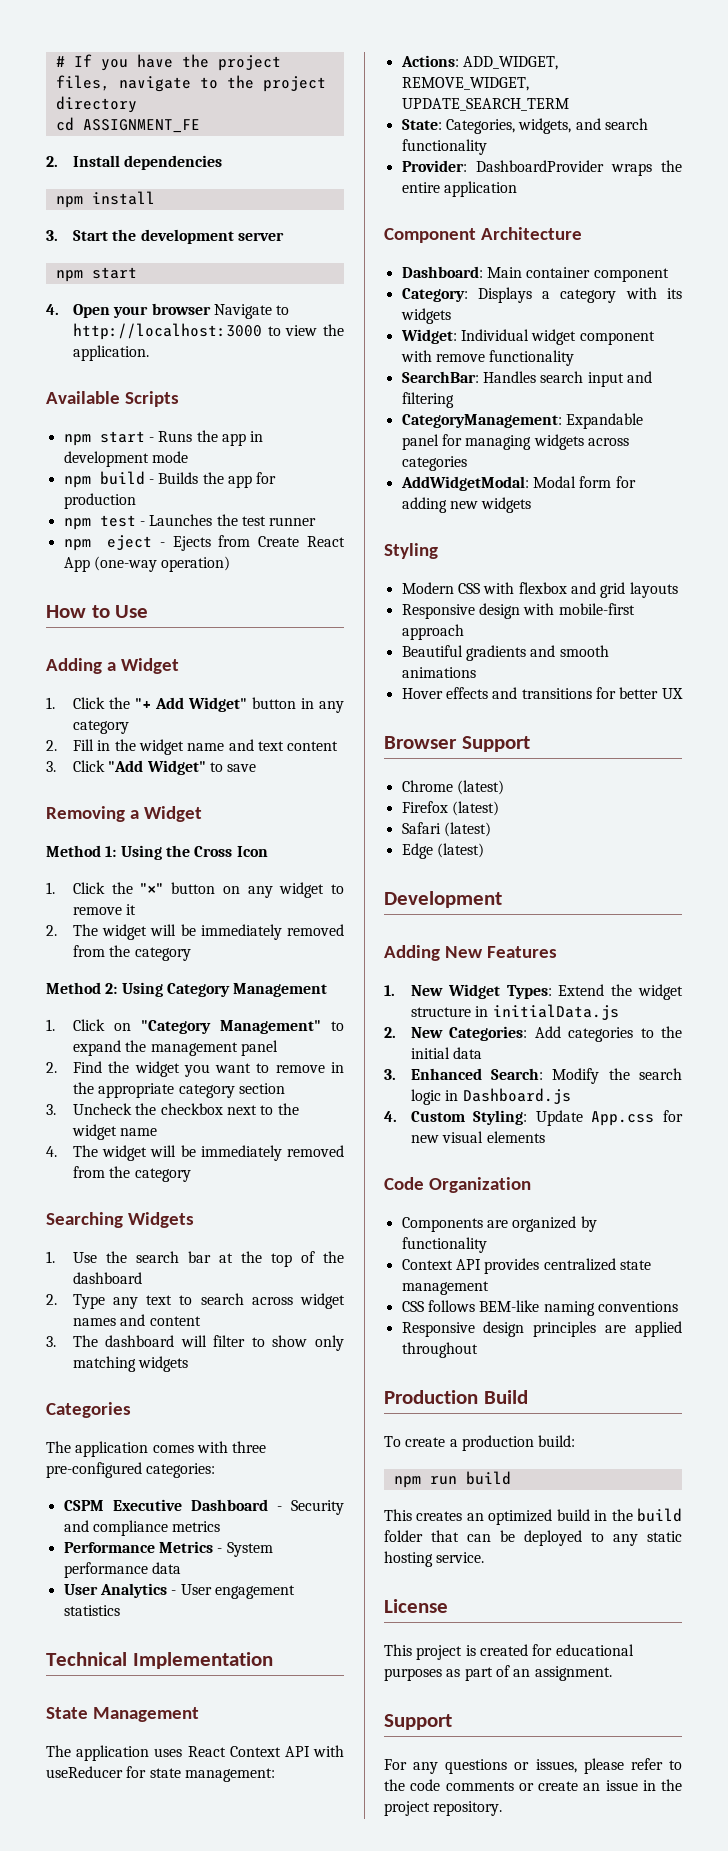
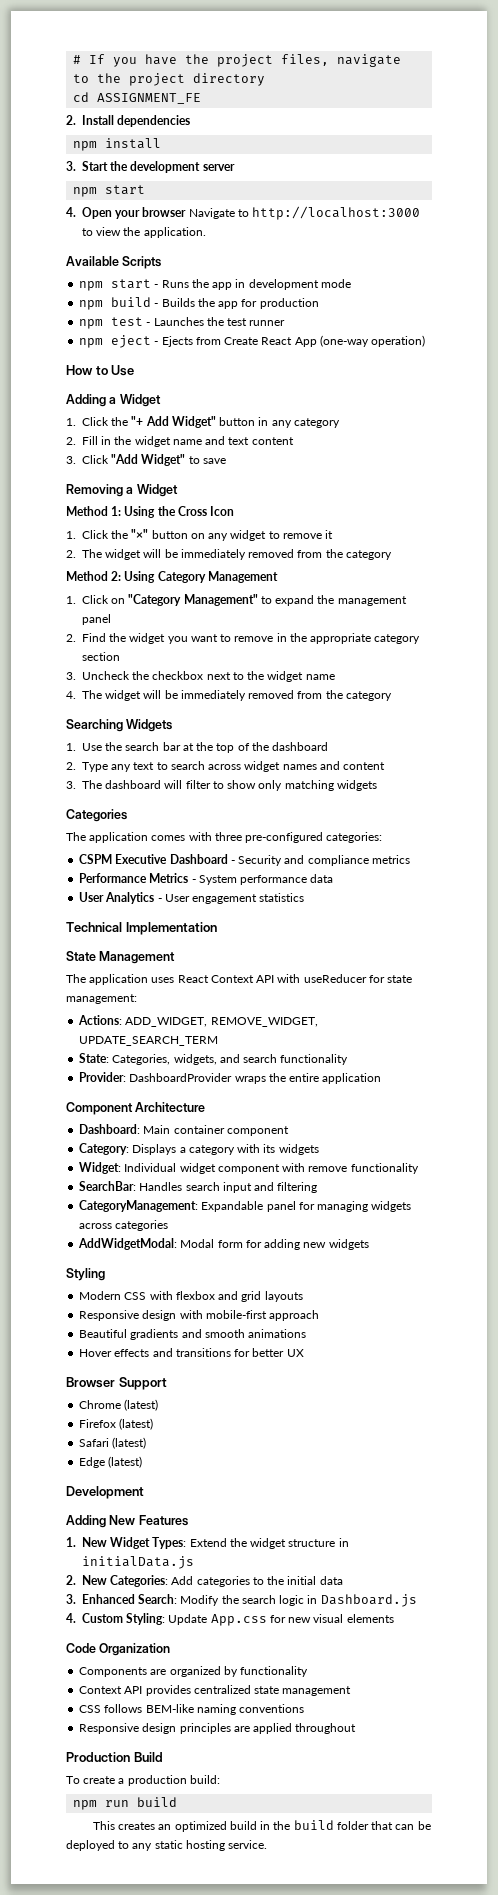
- License
- This project is created for educational purposes as part of an assignment.
- Support
- For any questions or issues, please refer to the code comments or create an issue in the project repository.

